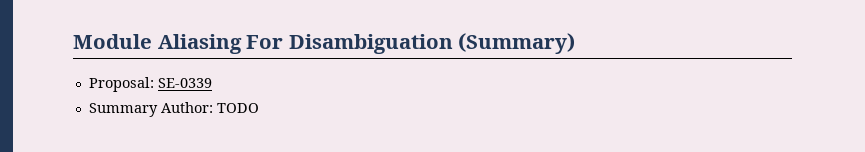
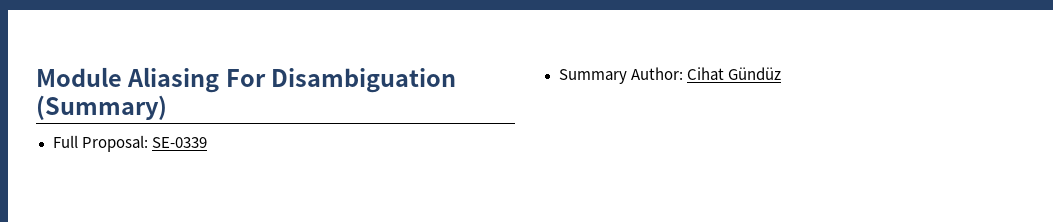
- Proposal: SE-0339
+ Full Proposal: SE-0339
- Summary Author: TODO
+ Summary Author: Cihat Gündüz

